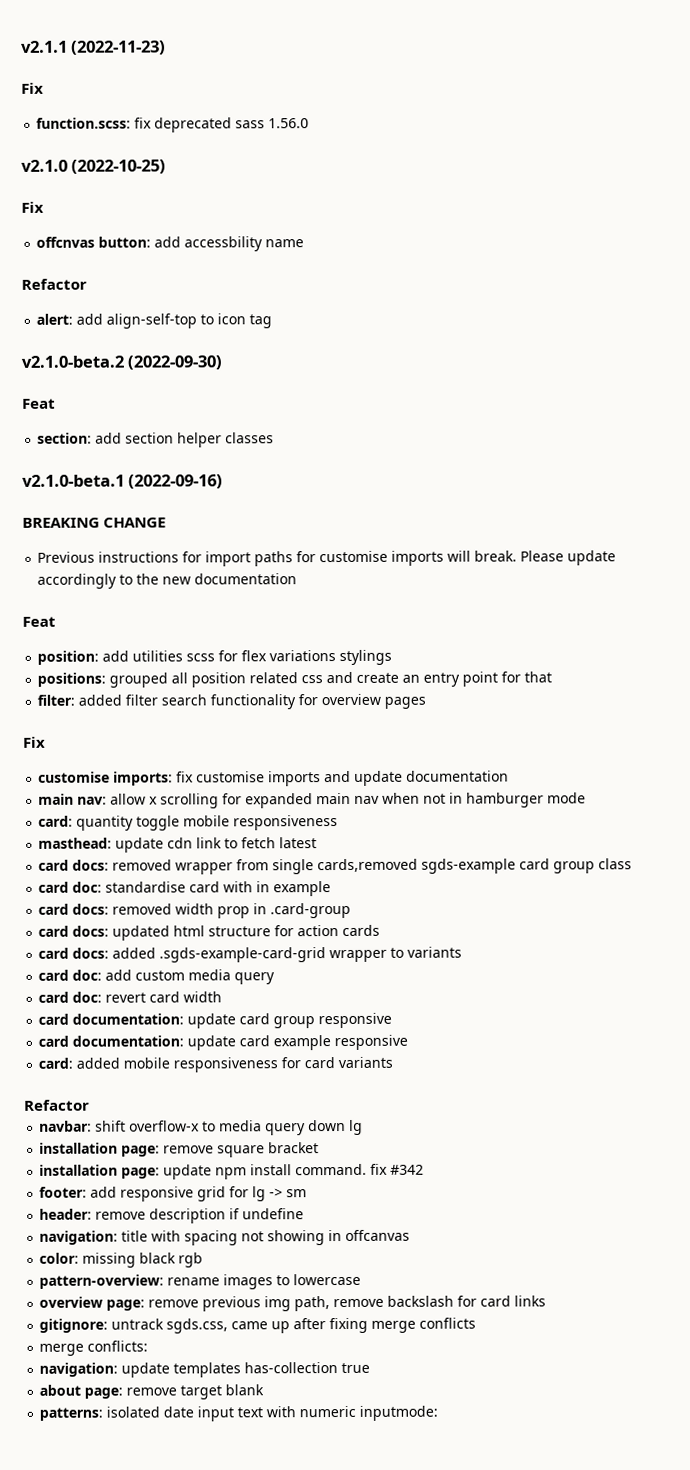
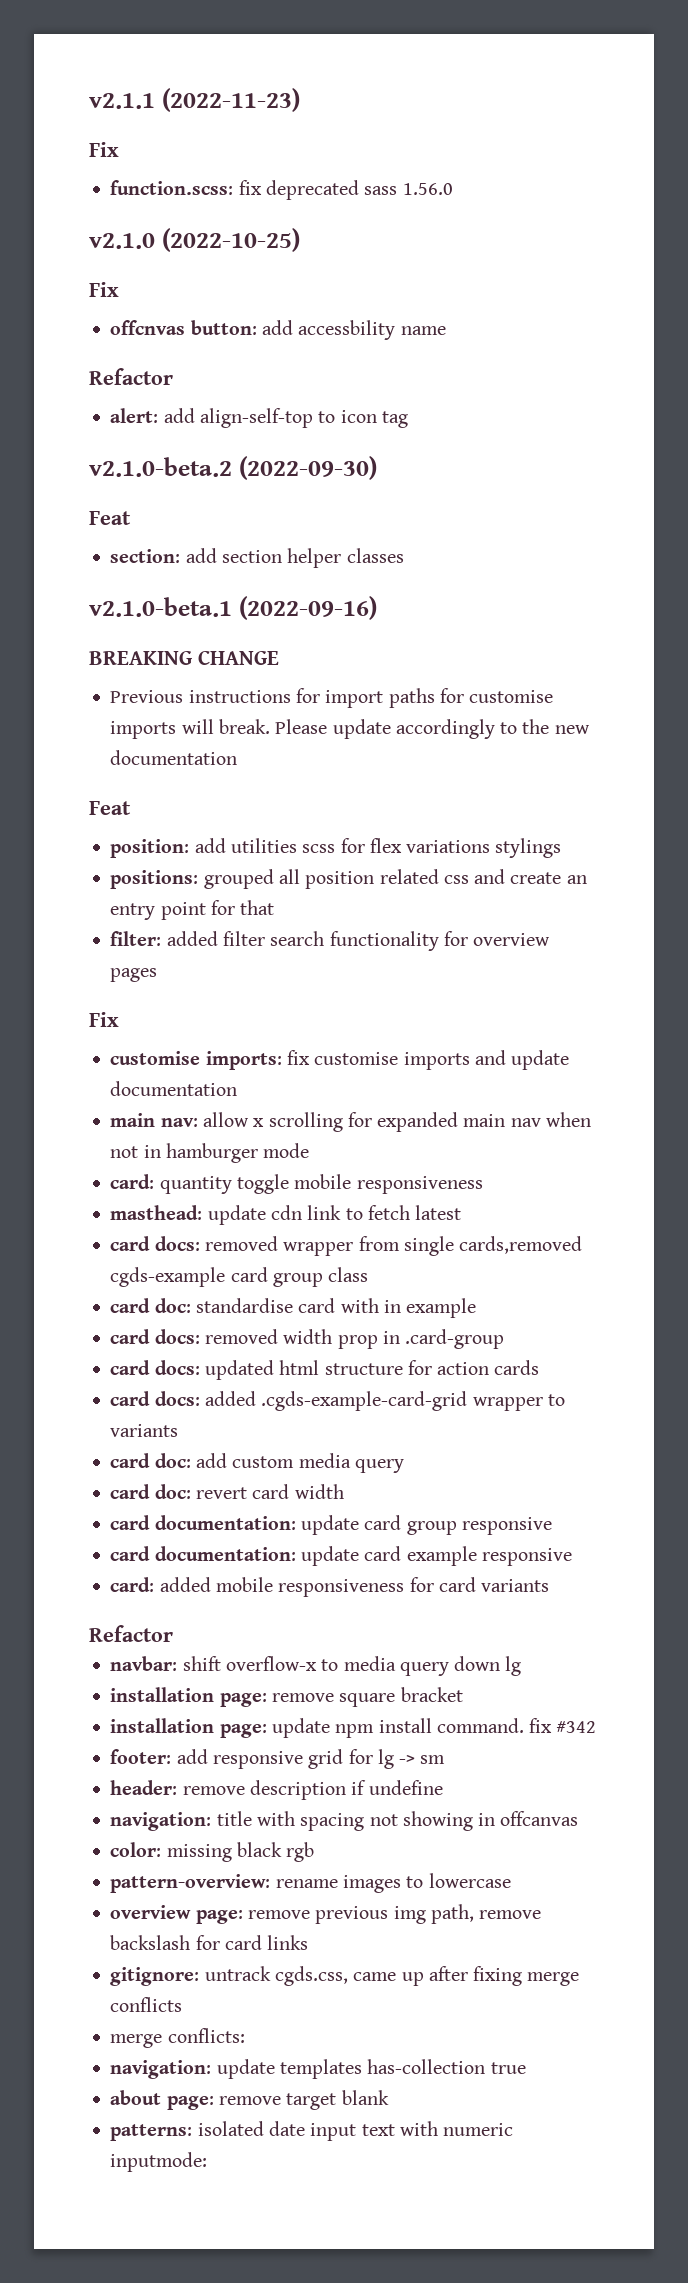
- card docs: removed wrapper from single cards,removed sgds-example card group class
+ card docs: removed wrapper from single cards,removed cgds-example card group class
- card docs: added .sgds-example-card-grid wrapper to variants
+ card docs: added .cgds-example-card-grid wrapper to variants
- gitignore: untrack sgds.css, came up after fixing merge conflicts
+ gitignore: untrack cgds.css, came up after fixing merge conflicts

